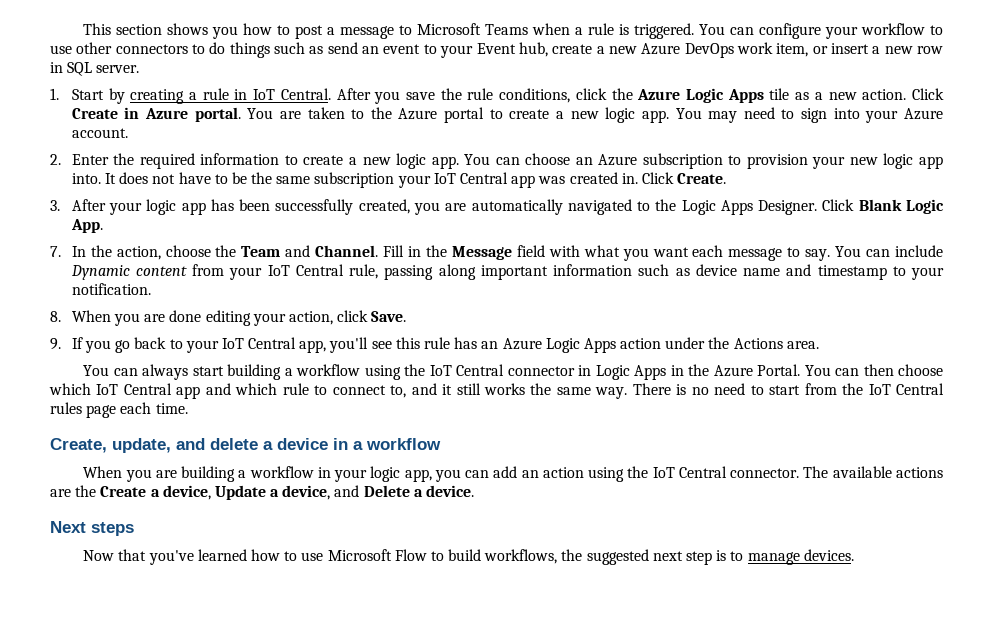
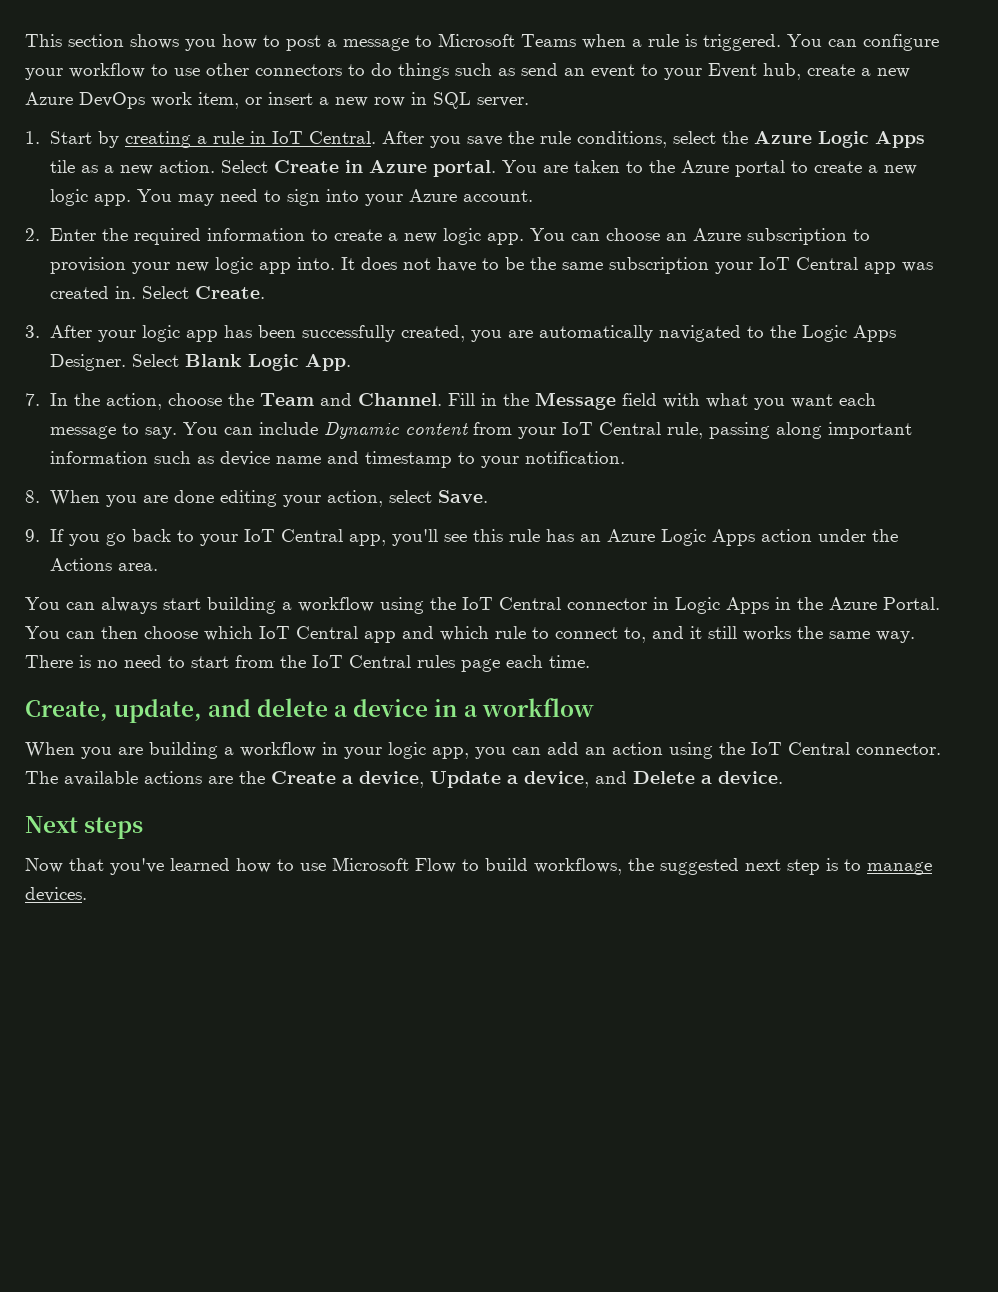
- After you save the rule conditions, click the Azure Logic Apps tile as a new action.
+ After you save the rule conditions, select the Azure Logic Apps tile as a new action.
- Click Create in Azure portal.
+ Select Create in Azure portal.
- Click Create.
+ Select Create.
- Click Blank Logic App.
+ Select Blank Logic App.
- 8. When you are done editing your action, click Save.
+ 8. When you are done editing your action, select Save.

